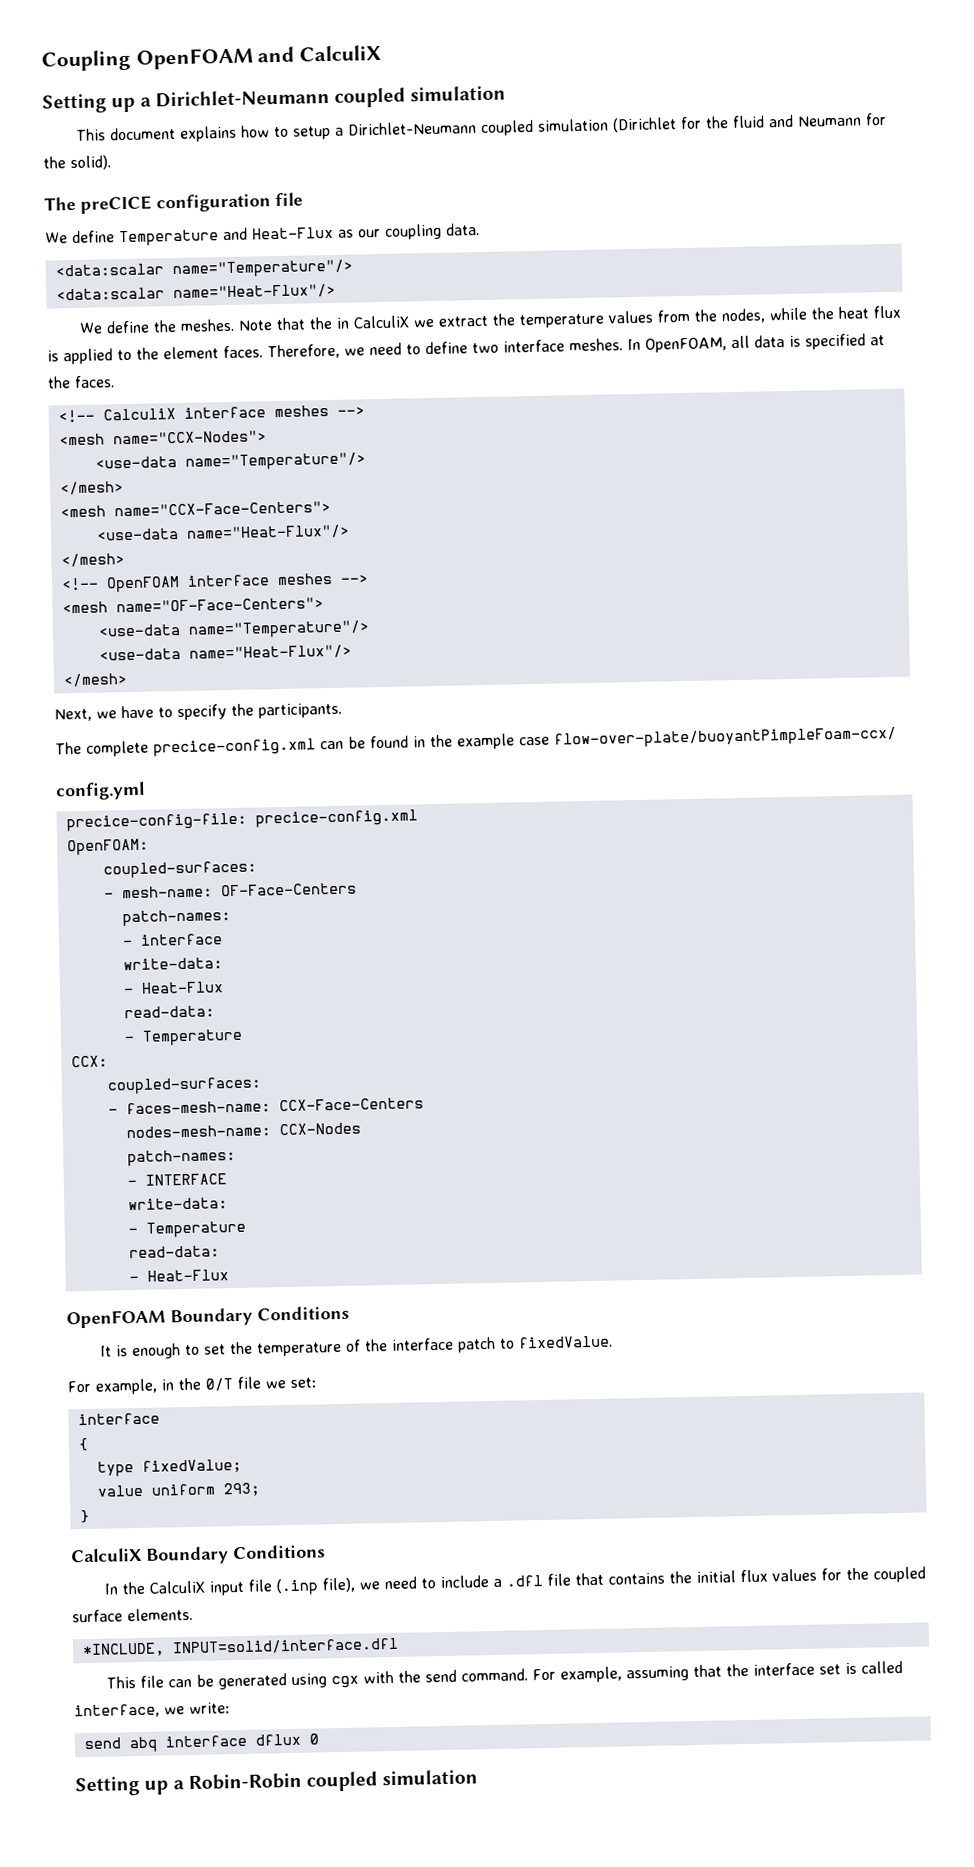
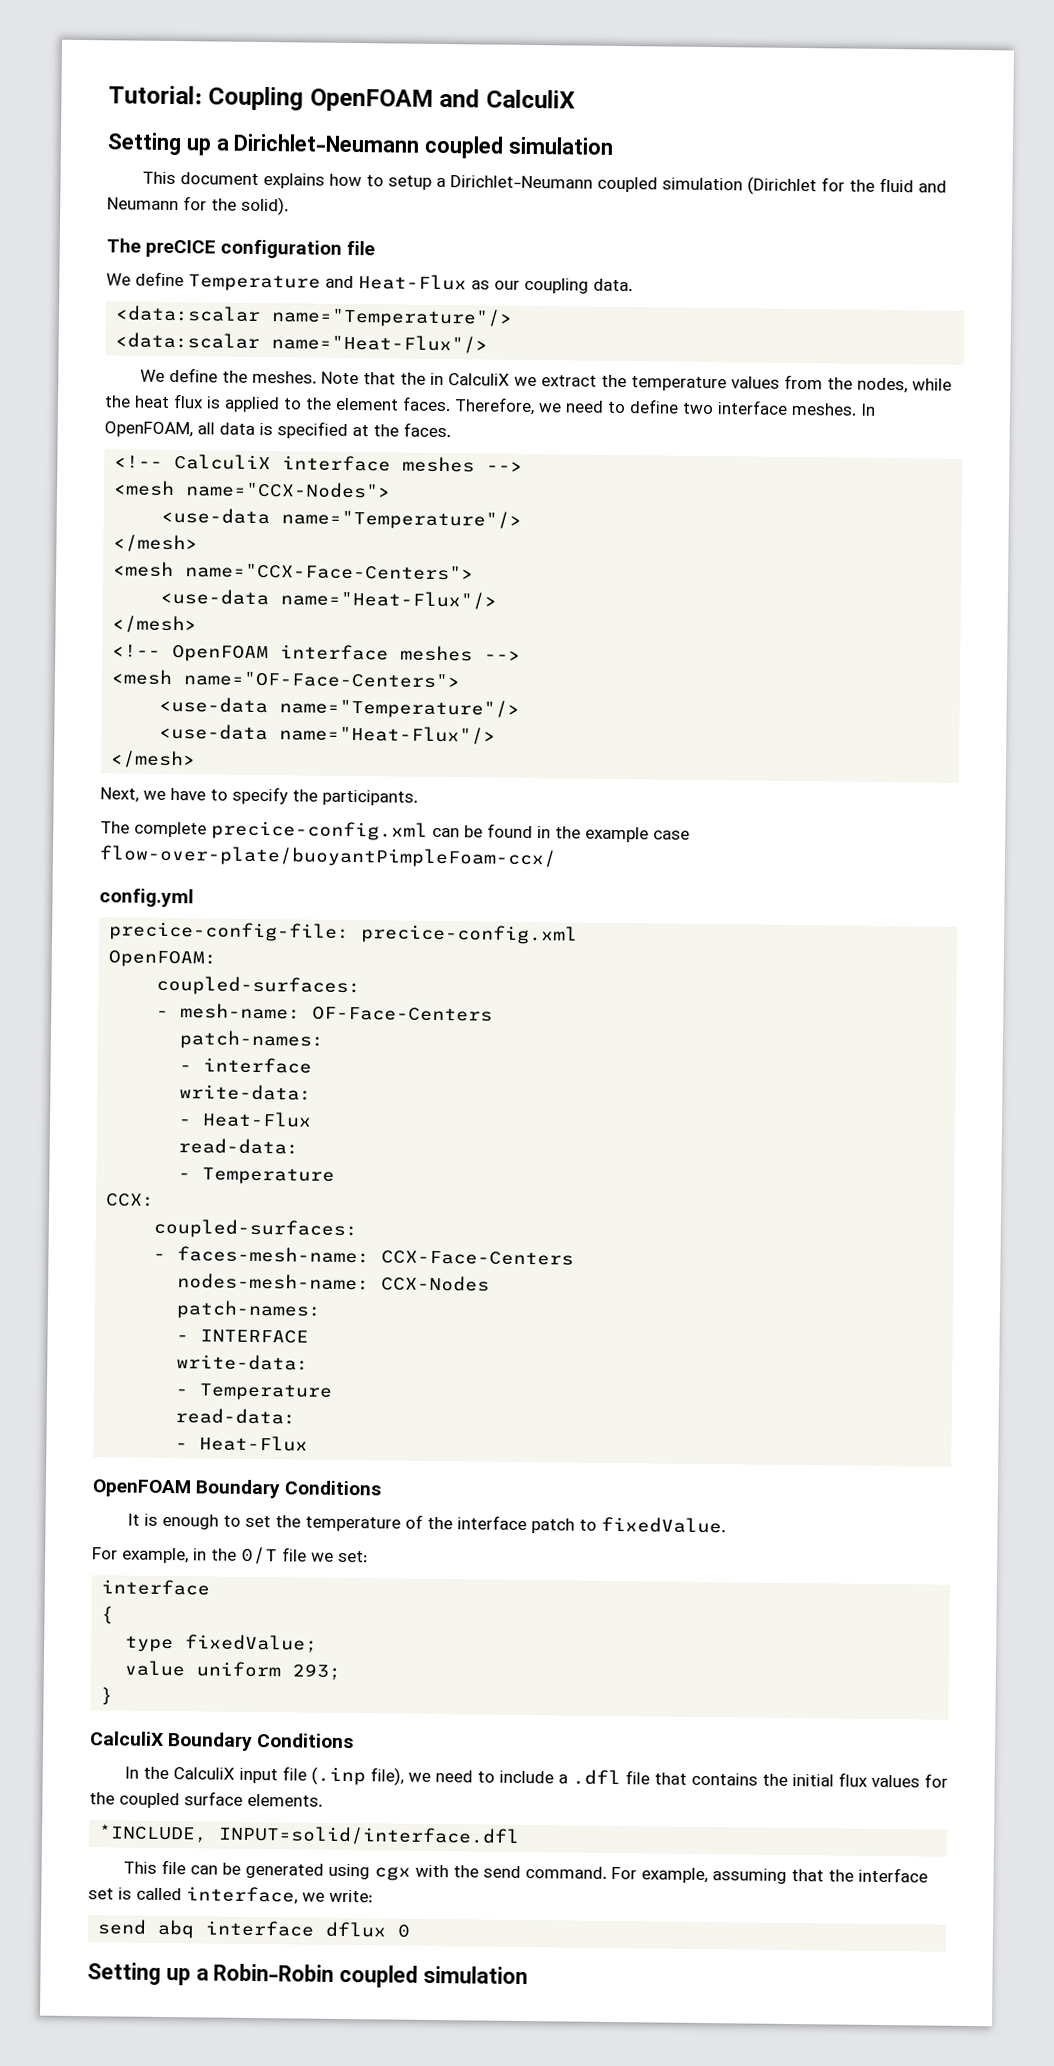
- Coupling OpenFOAM and CalculiX
+ Tutorial: Coupling OpenFOAM and CalculiX

